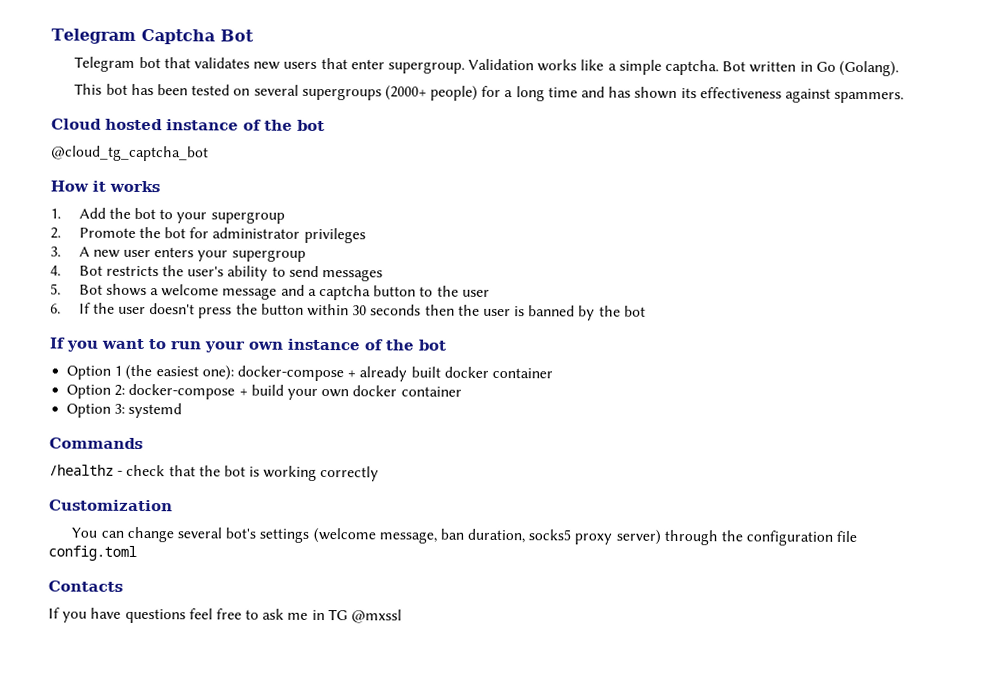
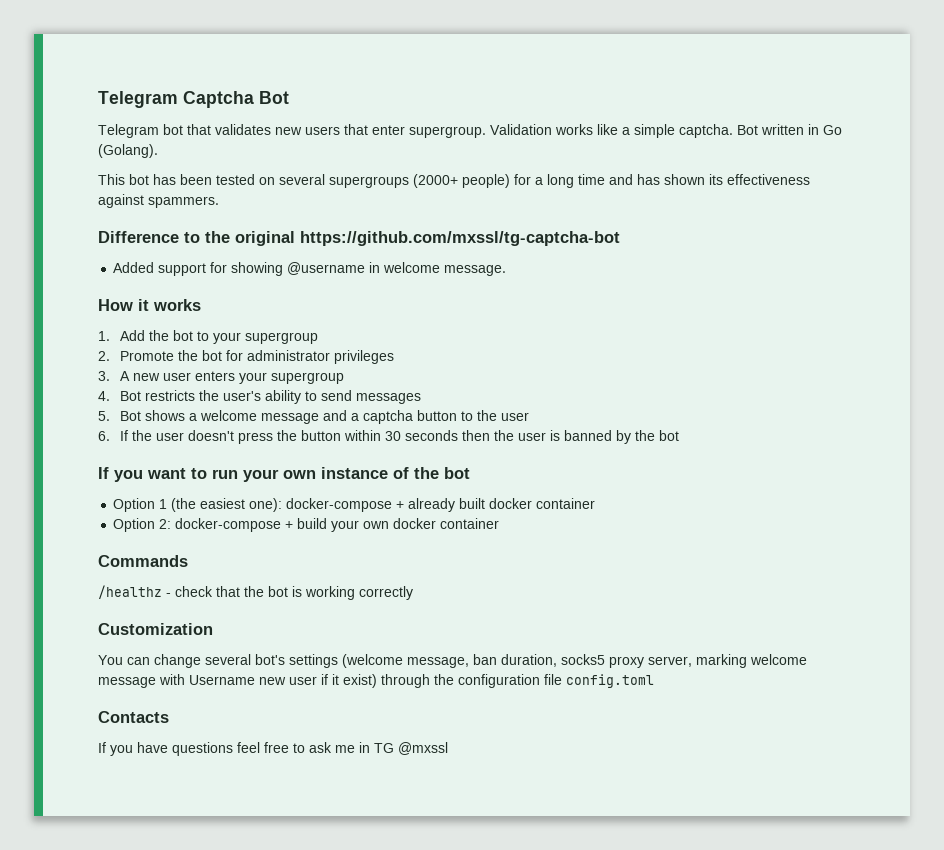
- Cloud hosted instance of the bot
- @cloud_tg_captcha_bot
+ Difference to the original https://github.com/mxssl/tg-captcha-bot
+ Added support for showing @username in welcome message.
- Option 3: systemd
- You can change several bot's settings (welcome message, ban duration, socks5 proxy server) through the configuration file config.toml
+ You can change several bot's settings (welcome message, ban duration, socks5 proxy server, marking welcome message with Username new user if it exist) through the configuration file config.toml

